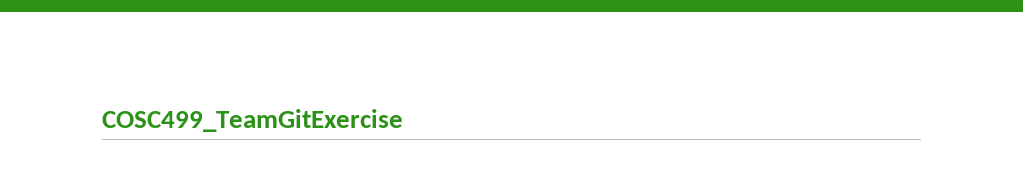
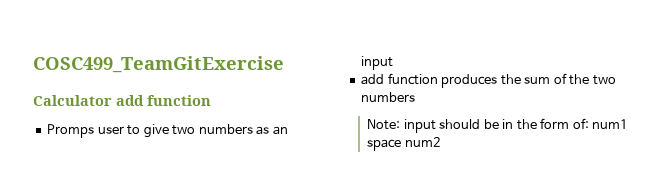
+ Calculator add function
+ Promps user to give two numbers as an input
+ add function produces the sum of the two numbers
+ Note: input should be in the form of: num1 space num2

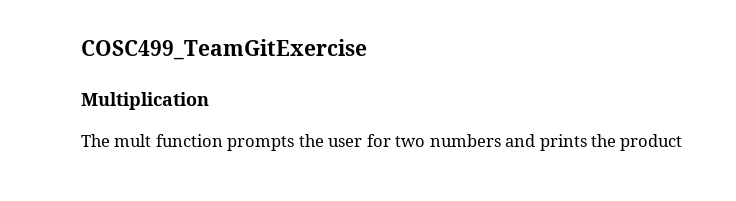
- Calculator add function
- Promps user to give two numbers as an input
- add function produces the sum of the two numbers
- Note: input should be in the form of: num1 space num2
+ Multiplication
+ The mult function prompts the user for two numbers and prints the product

